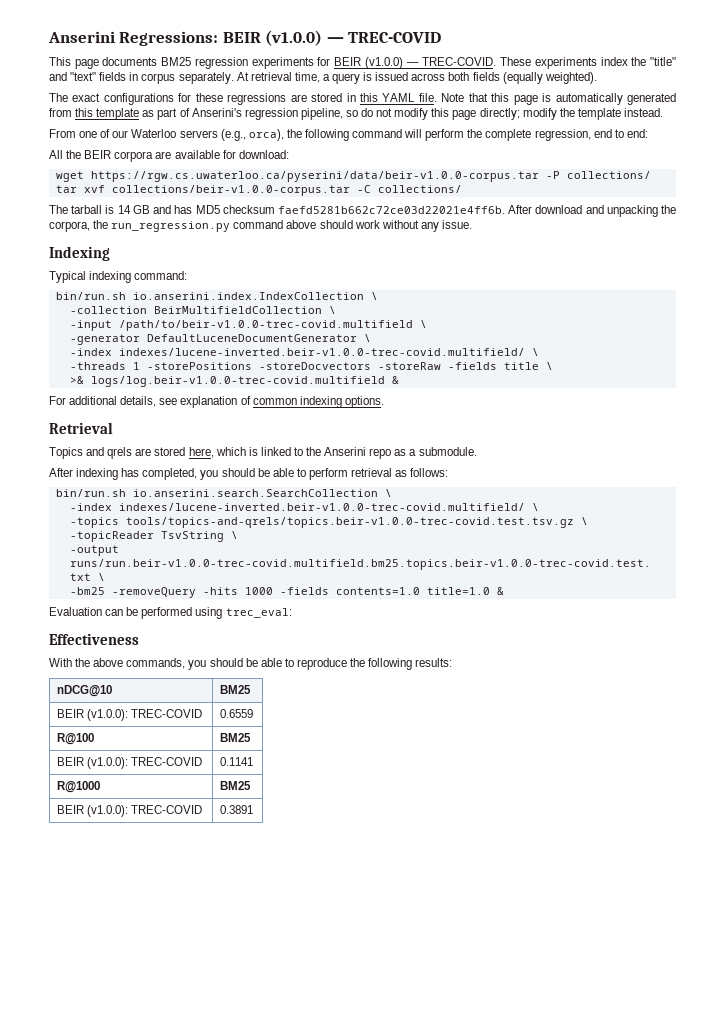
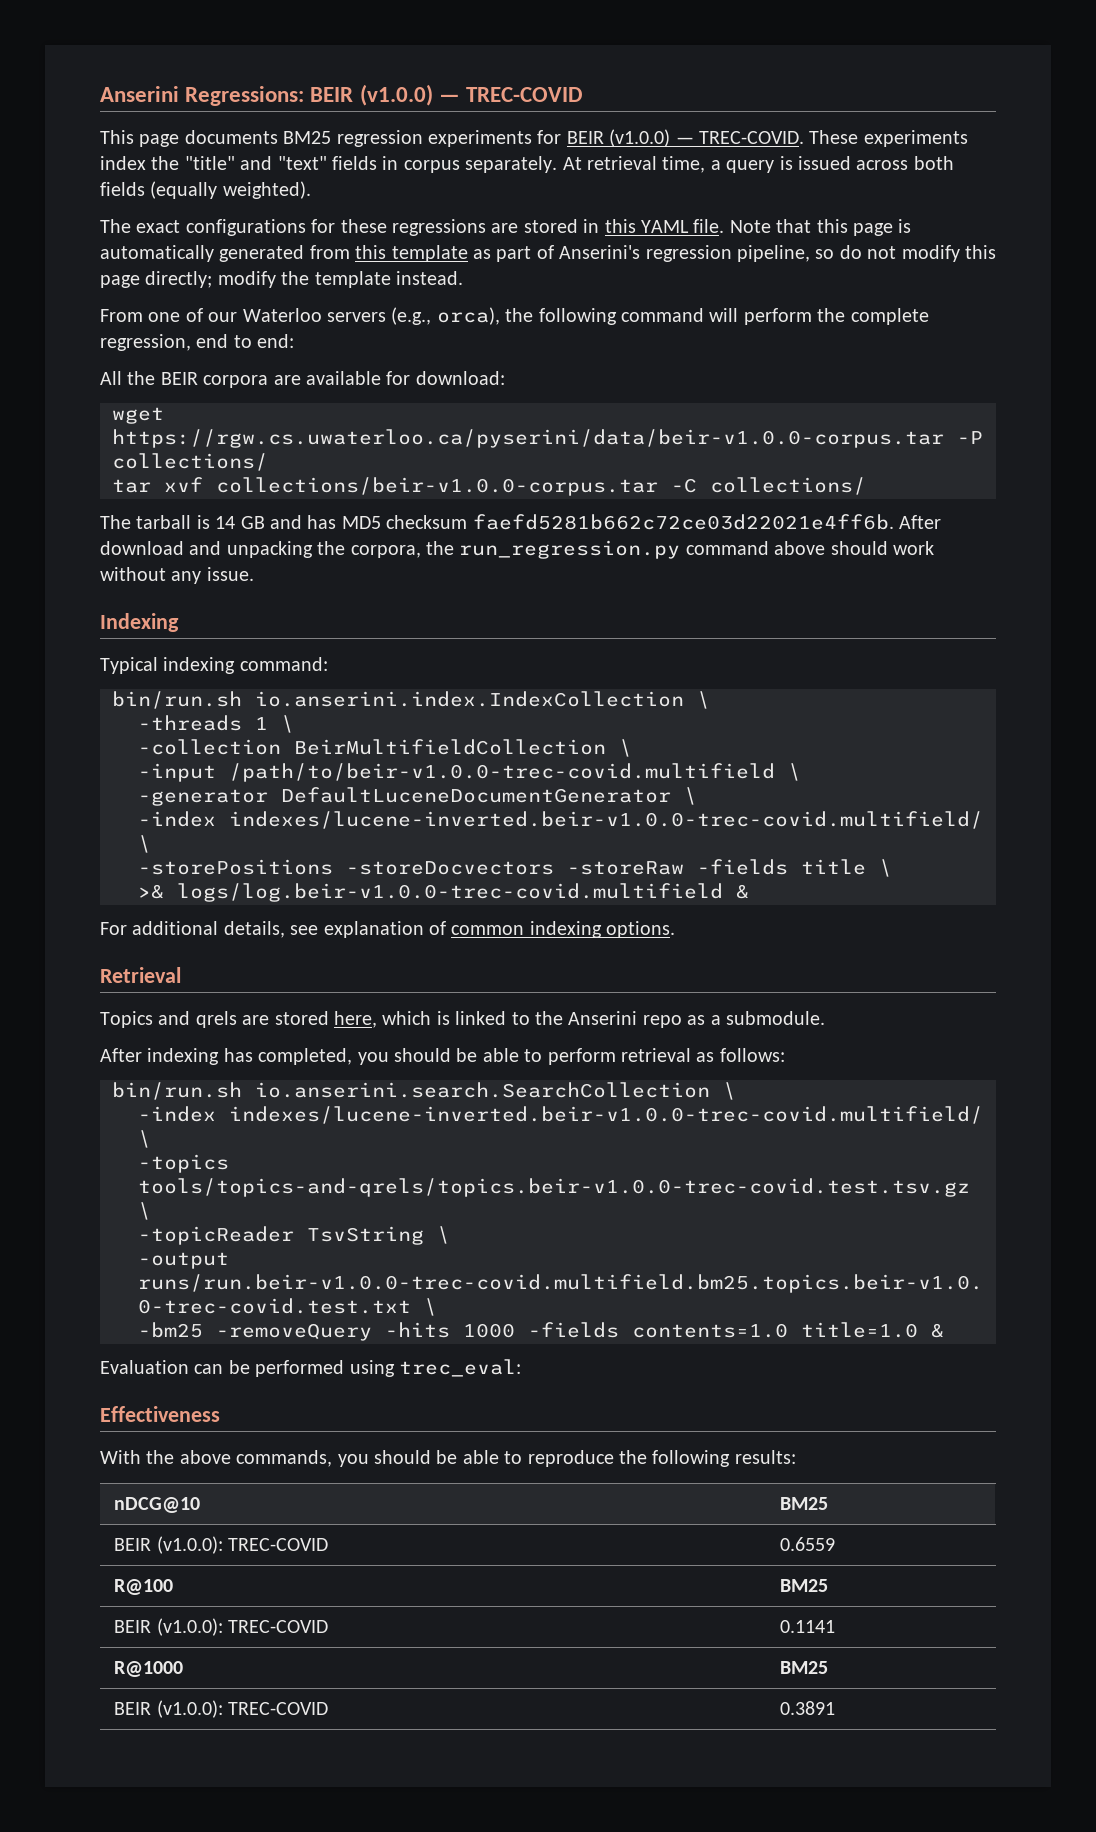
+ -threads 1 \
- -threads 1 -storePositions -storeDocvectors -storeRaw -fields title \
+ -storePositions -storeDocvectors -storeRaw -fields title \

